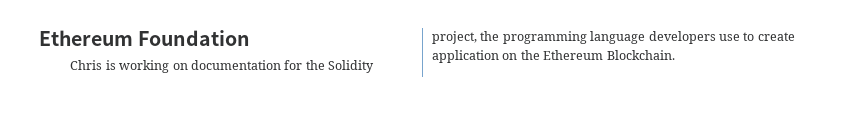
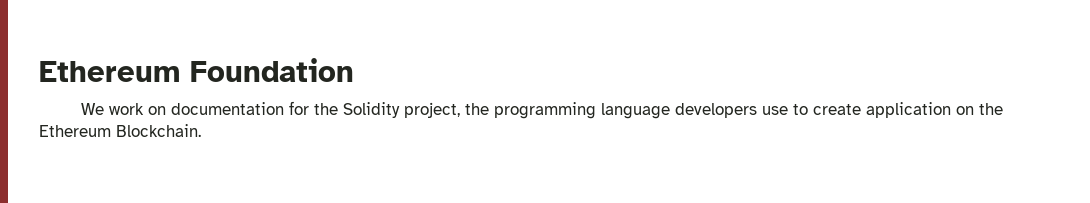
- Chris is working on documentation for the Solidity project, the programming language developers use to create application on the Ethereum Blockchain.
+ We work on documentation for the Solidity project, the programming language developers use to create application on the Ethereum Blockchain.

